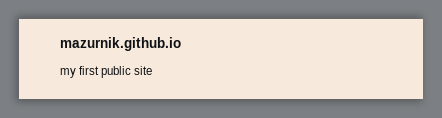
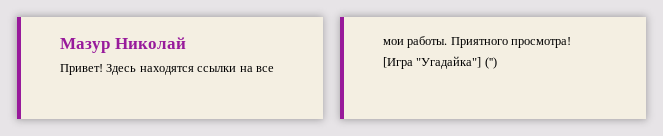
- mazurnik.github.io
- my first public site
+ Мазур Николай
+ Привет! Здесь находятся ссылки на все мои работы. Приятного просмотра!
+ [Игра "Угадайка"] ('')

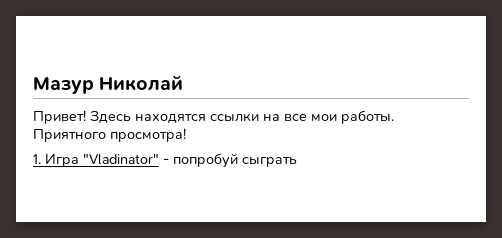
- [Игра "Угадайка"] ('')
+ 1. Игра "Vladinator" - попробуй сыграть

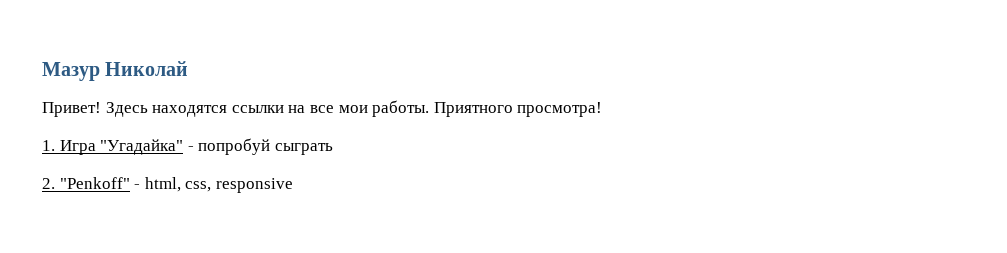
- 1. Игра "Vladinator" - попробуй сыграть
+ 1. Игра "Угадайка" - попробуй сыграть
+ 2. "Penkoff" - html, css, responsive

